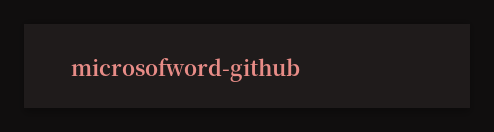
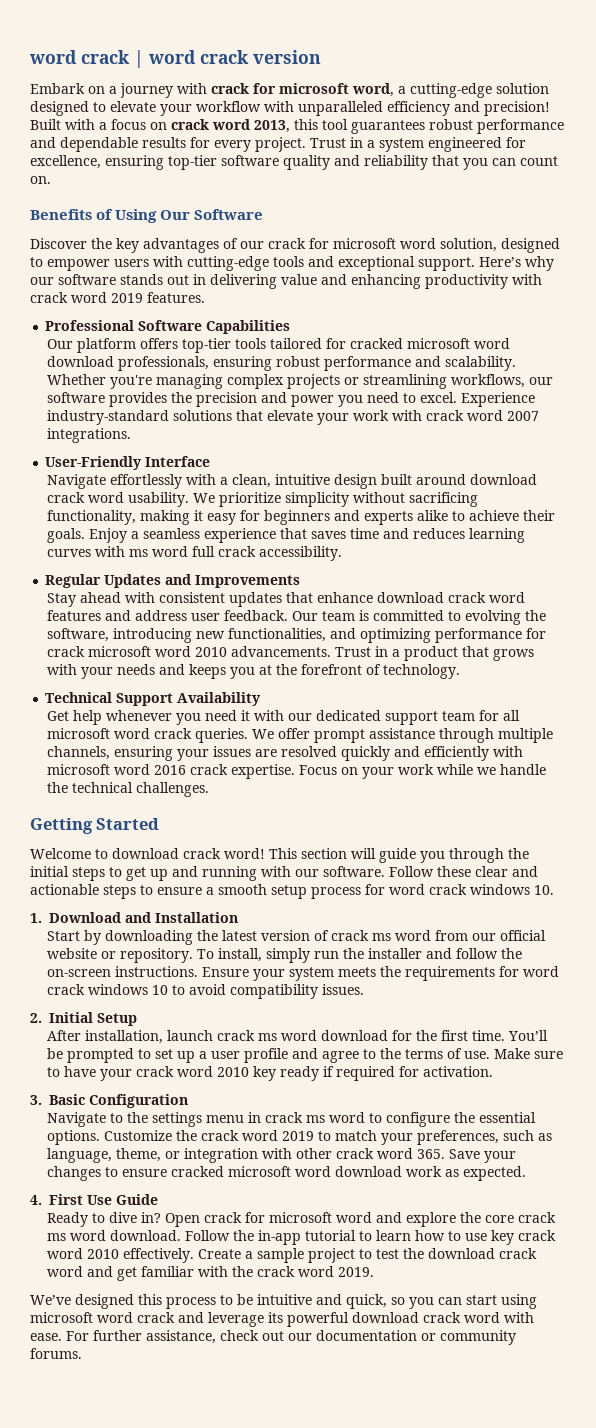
- microsofword-github
+ word crack | word crack version
+ Embark on a journey with crack for microsoft word, a cutting-edge solution designed to elevate your workflow with unparalleled efficiency and precision! Built with a focus on crack word 2013, this tool guarantees robust performance and dependable results for every project. Trust in a system engineered for excellence, ensuring top-tier software quality and reliability that you can count on.
+ Benefits of Using Our Software
+ Discover the key advantages of our crack for microsoft word solution, designed to empower users with cutting-edge tools and exceptional support. Here’s why our software stands out in delivering value and enhancing productivity with crack word 2019 features.
+ Professional Software Capabilities
+ Our platform offers top-tier tools tailored for cracked microsoft word download professionals, ensuring robust performance and scalability. Whether you're managing complex projects or streamlining workflows, our software provides the precision and power you need to excel. Experience industry-standard solutions that elevate your work with crack word 2007 integrations.
+ User-Friendly Interface
+ Navigate effortlessly with a clean, intuitive design built around download crack word usability. We prioritize simplicity without sacrificing functionality, making it easy for beginners and experts alike to achieve their goals. Enjoy a seamless experience that saves time and reduces learning curves with ms word full crack accessibility.
+ Regular Updates and Improvements
+ Stay ahead with consistent updates that enhance download crack word features and address user feedback. Our team is committed to evolving the software, introducing new functionalities, and optimizing performance for crack microsoft word 2010 advancements. Trust in a product that grows with your needs and keeps you at the forefront of technology.
+ Technical Support Availability
+ Get help whenever you need it with our dedicated support team for all microsoft word crack queries. We offer prompt assistance through multiple channels, ensuring your issues are resolved quickly and efficiently with microsoft word 2016 crack expertise. Focus on your work while we handle the technical challenges.
+ Getting Started
+ Welcome to download crack word! This section will guide you through the initial steps to get up and running with our software. Follow these clear and actionable steps to ensure a smooth setup process for word crack windows 10.
+ 1. Download and Installation
+ Start by downloading the latest version of crack ms word from our official website or repository. To install, simply run the installer and follow the on-screen instructions. Ensure your system meets the requirements for word crack windows 10 to avoid compatibility issues.
+ 2. Initial Setup
+ After installation, launch crack ms word download for the first time. You’ll be prompted to set up a user profile and agree to the terms of use. Make sure to have your crack word 2010 key ready if required for activation.
+ 3. Basic Configuration
+ Navigate to the settings menu in crack ms word to configure the essential options. Customize the crack word 2019 to match your preferences, such as language, theme, or integration with other crack word 365. Save your changes to ensure cracked microsoft word download work as expected.
+ 4. First Use Guide
+ Ready to dive in? Open crack for microsoft word and explore the core crack ms word download. Follow the in-app tutorial to learn how to use key crack word 2010 effectively. Create a sample project to test the download crack word and get familiar with the crack word 2019.
+ We’ve designed this process to be intuitive and quick, so you can start using microsoft word crack and leverage its powerful download crack word with ease. For further assistance, check out our documentation or community forums.

